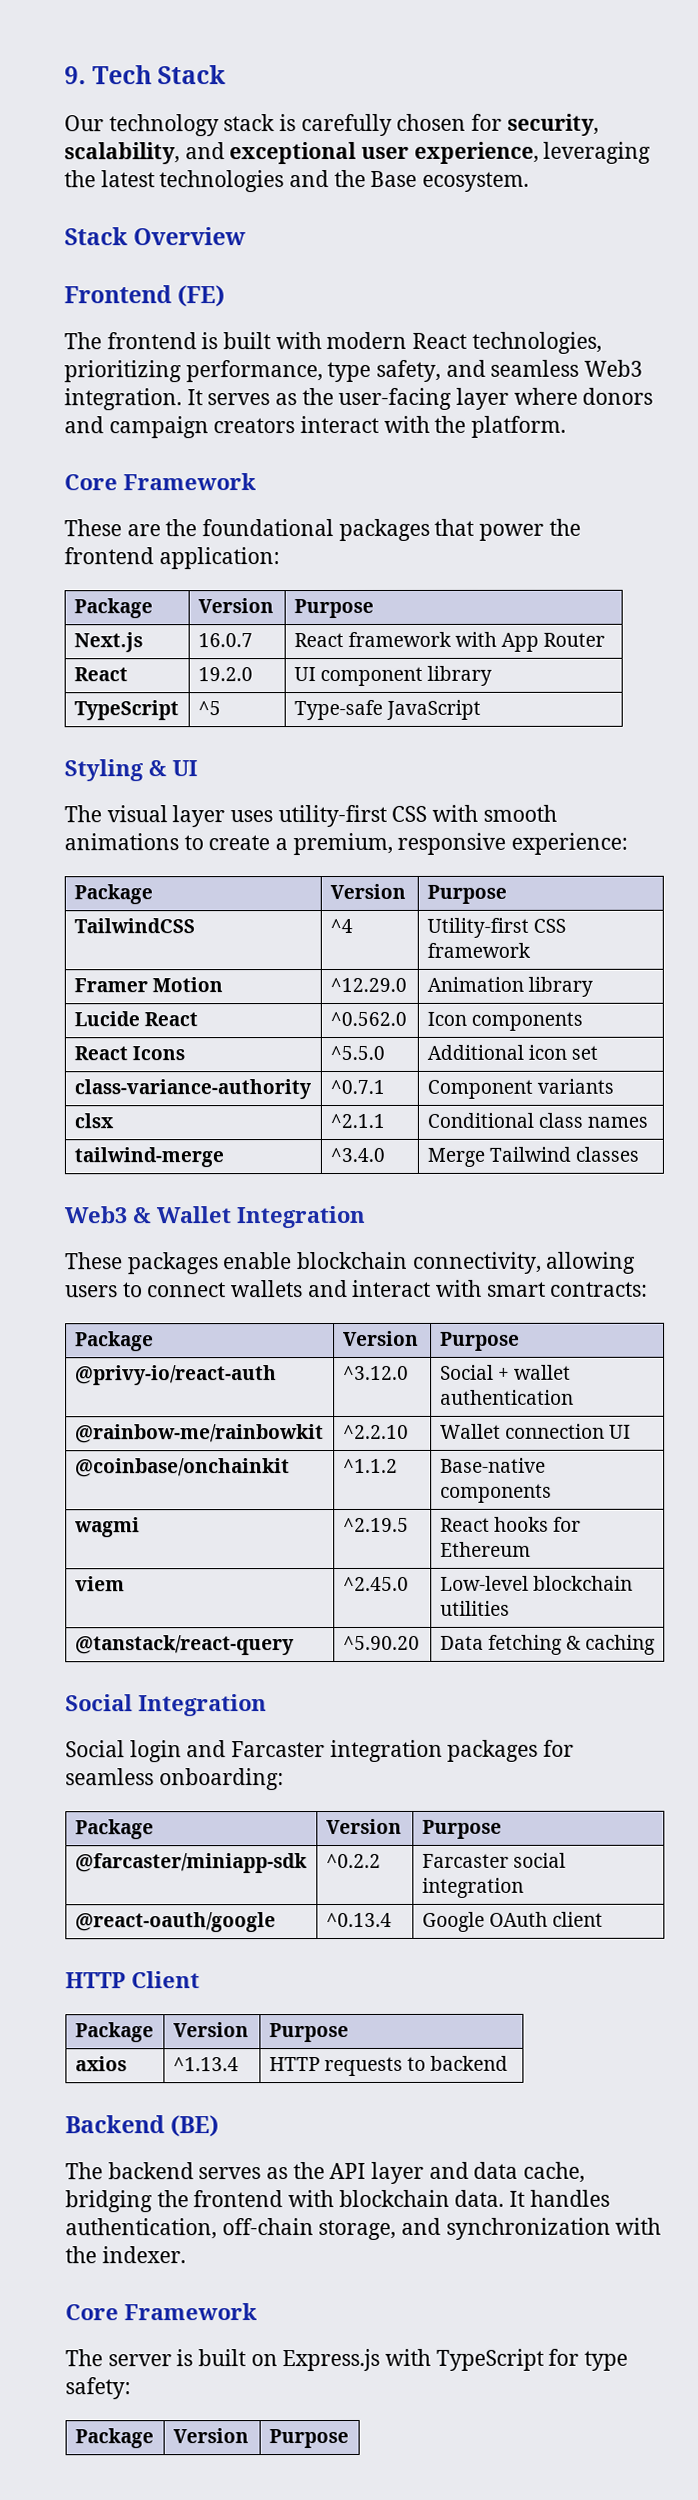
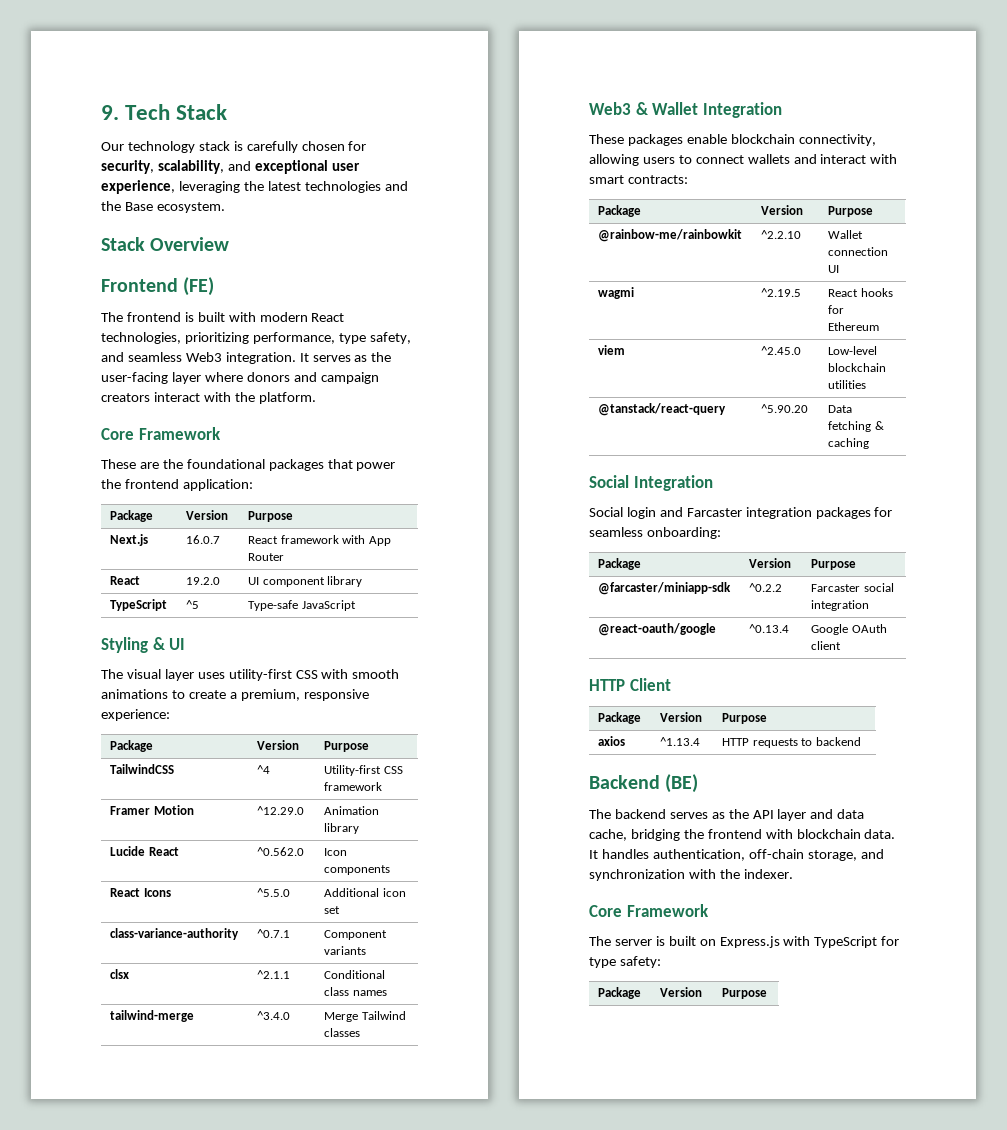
- @privy-io/react-auth | ^3.12.0 | Social + wallet authentication
- @coinbase/onchainkit | ^1.1.2 | Base-native components

